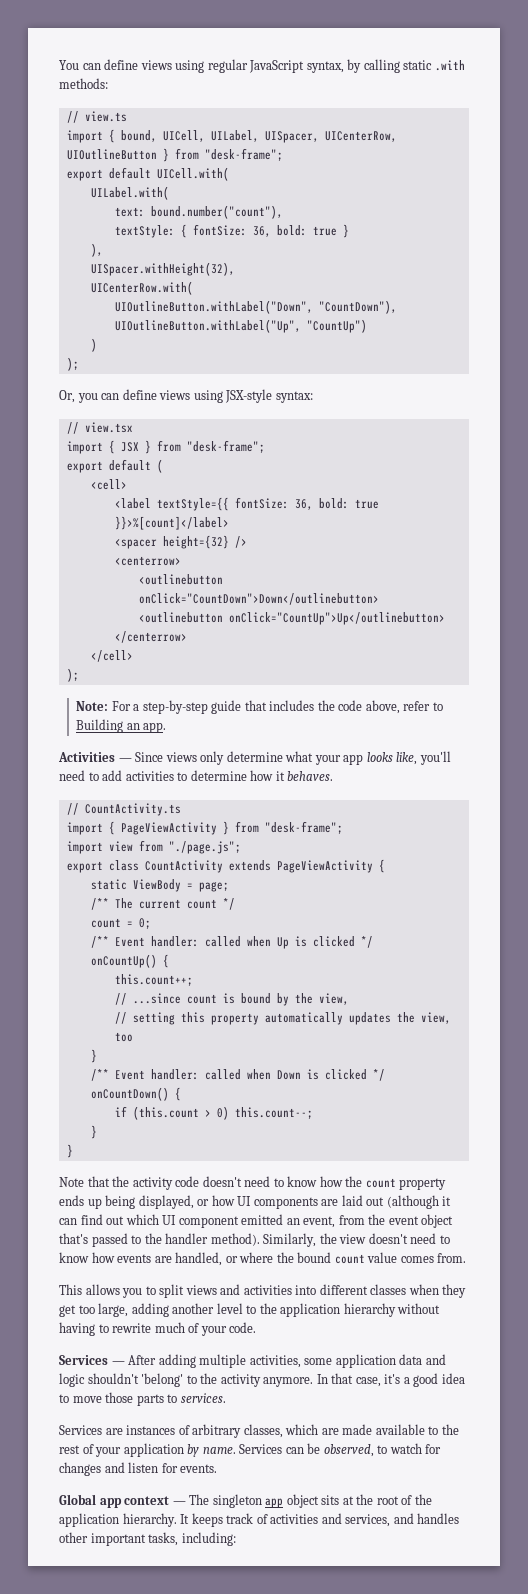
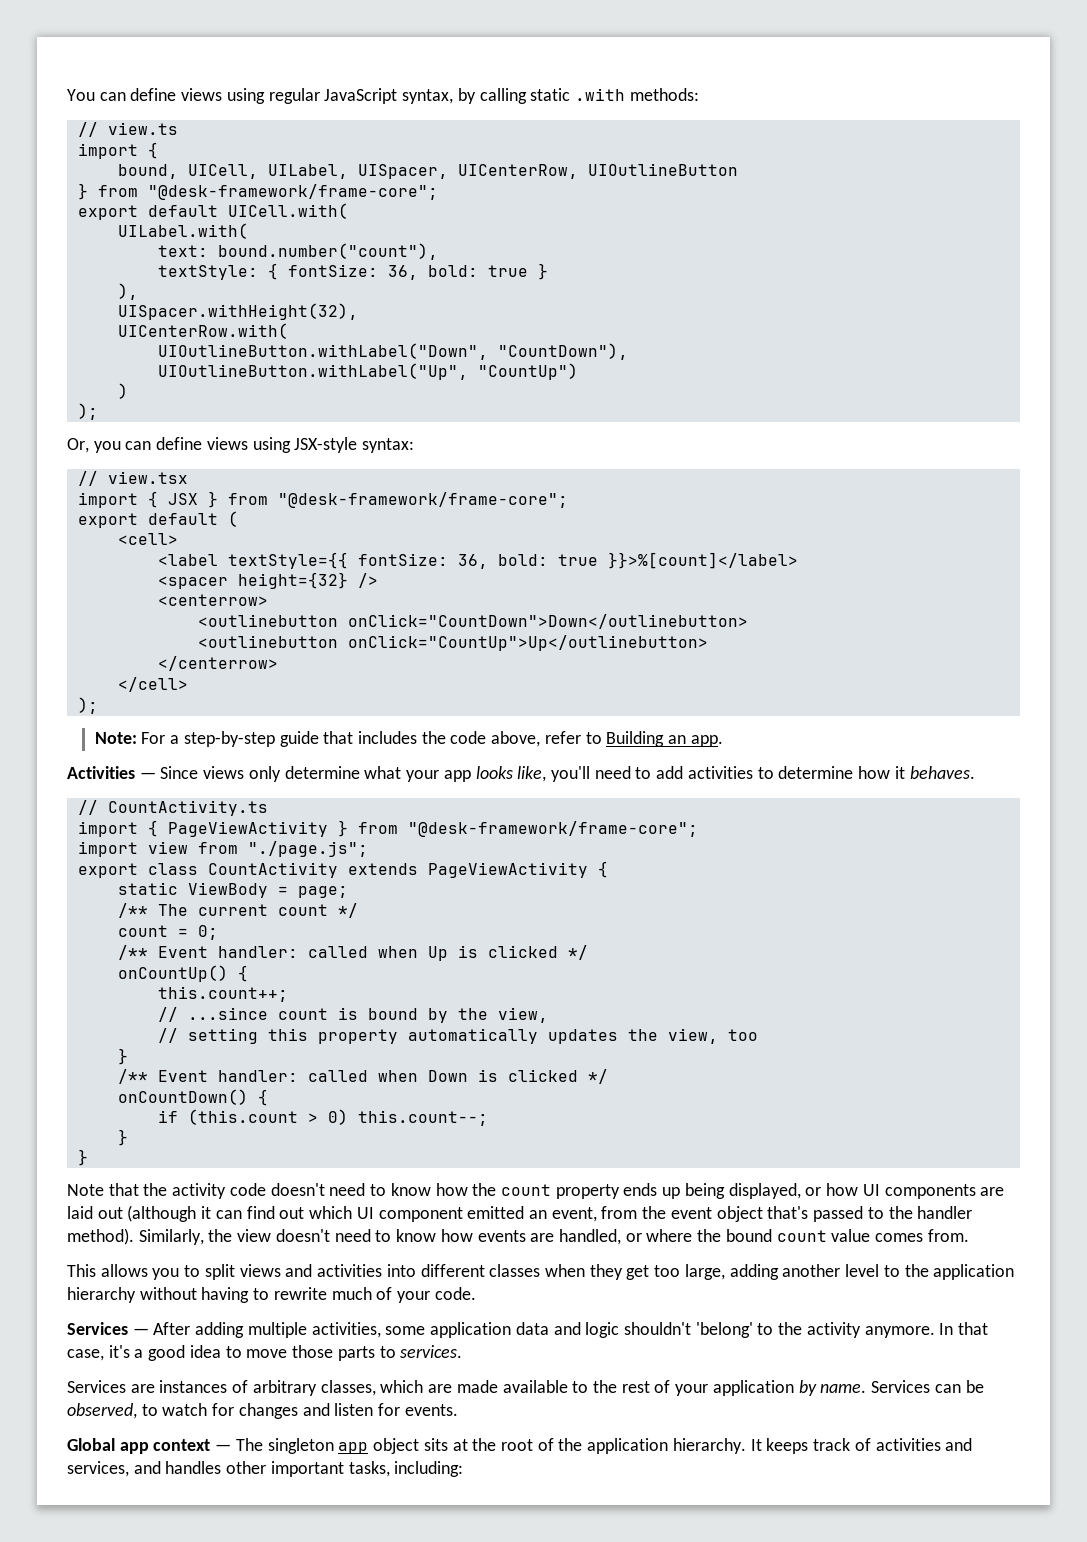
  // view.ts
- import { bound, UICell, UILabel, UISpacer, UICenterRow, UIOutlineButton } from "desk-frame";
+ import {
+ bound, UICell, UILabel, UISpacer, UICenterRow, UIOutlineButton
+ } from "@desk-framework/frame-core";
- import { JSX } from "desk-frame";
+ import { JSX } from "@desk-framework/frame-core";
- import { PageViewActivity } from "desk-frame";
+ import { PageViewActivity } from "@desk-framework/frame-core";

